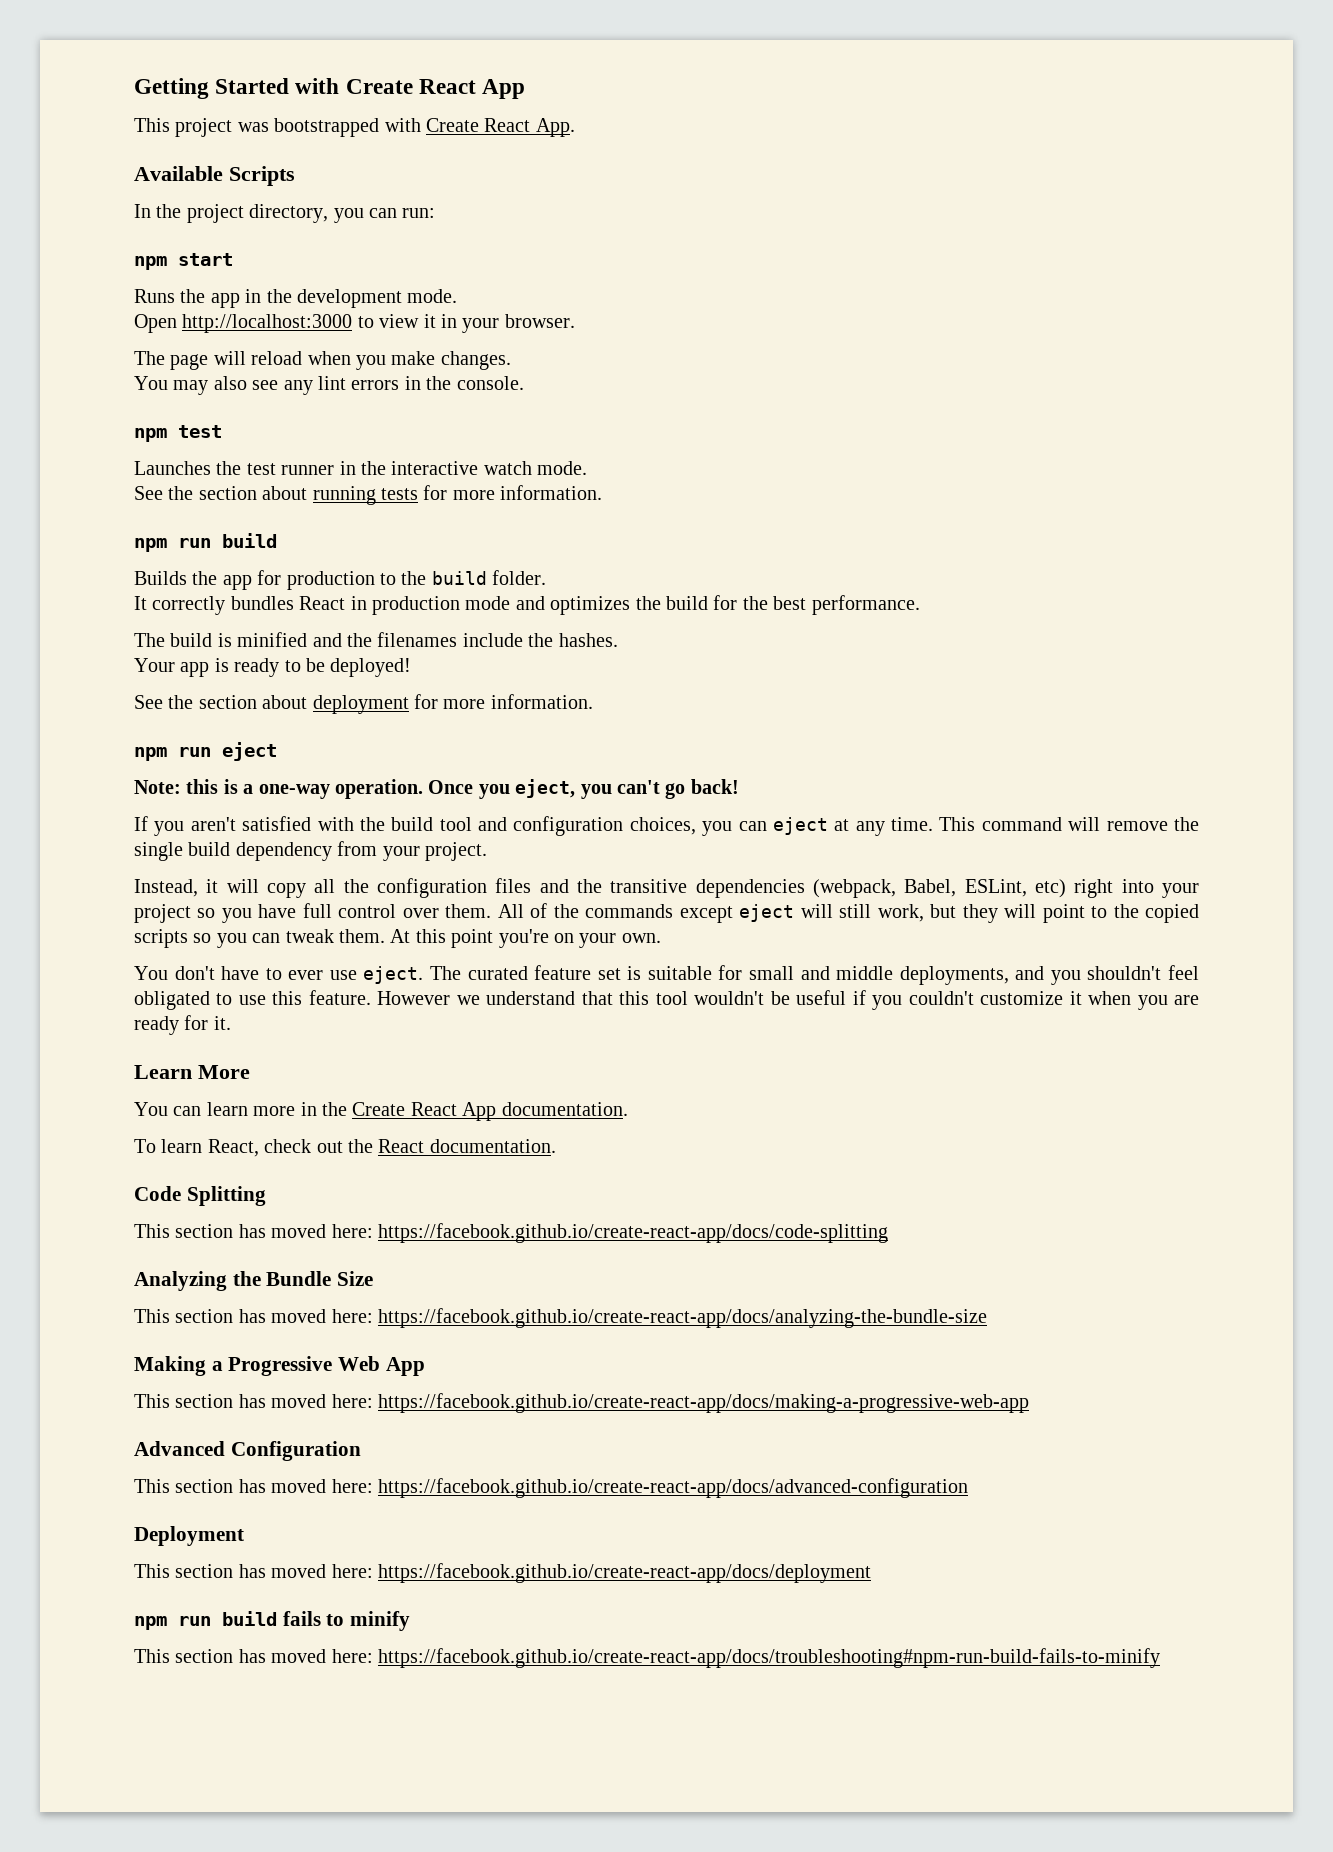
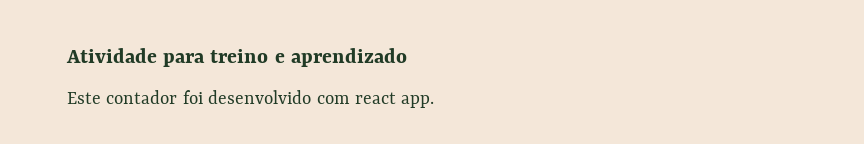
- Getting Started with Create React App
- This project was bootstrapped with Create React App.
- Available Scripts
- In the project directory, you can run:
- npm start
- Runs the app in the development mode.
- Open http://localhost:3000 to view it in your browser.
- The page will reload when you make changes.
- You may also see any lint errors in the console.
- npm test
- Launches the test runner in the interactive watch mode.
- See the section about running tests for more information.
- npm run build
- Builds the app for production to the build folder.
- It correctly bundles React in production mode and optimizes the build for the best performance.
- The build is minified and the filenames include the hashes.
- Your app is ready to be deployed!
- See the section about deployment for more information.
- npm run eject
- Note: this is a one-way operation. Once you eject, you can't go back!
- If you aren't satisfied with the build tool and configuration choices, you can eject at any time. This command will remove the single build dependency from your project.
- Instead, it will copy all the configuration files and the transitive dependencies (webpack, Babel, ESLint, etc) right into your project so you have full control over them. All of the commands except eject will still work, but they will point to the copied scripts so you can tweak them. At this point you're on your own.
- You don't have to ever use eject. The curated feature set is suitable for small and middle deployments, and you shouldn't feel obligated to use this feature. However we understand that this tool wouldn't be useful if you couldn't customize it when you are ready for it.
- Learn More
- You can learn more in the Create React App documentation.
- To learn React, check out the React documentation.
- Code Splitting
- This section has moved here: https://facebook.github.io/create-react-app/docs/code-splitting
- Analyzing the Bundle Size
- This section has moved here: https://facebook.github.io/create-react-app/docs/analyzing-the-bundle-size
- Making a Progressive Web App
- This section has moved here: https://facebook.github.io/create-react-app/docs/making-a-progressive-web-app
- Advanced Configuration
- This section has moved here: https://facebook.github.io/create-react-app/docs/advanced-configuration
- Deployment
- This section has moved here: https://facebook.github.io/create-react-app/docs/deployment
- npm run build fails to minify
- This section has moved here: https://facebook.github.io/create-react-app/docs/troubleshooting#npm-run-build-fails-to-minify
+ Atividade para treino e aprendizado
+ Este contador foi desenvolvido com react app.

